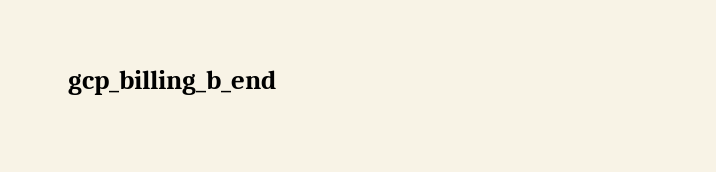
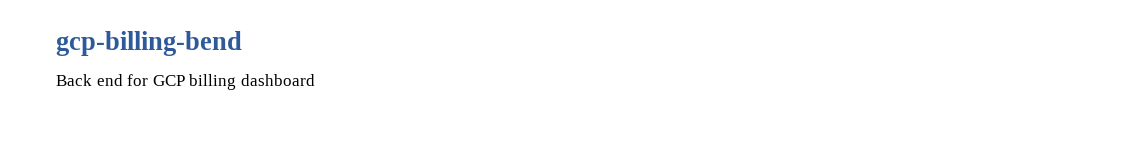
- gcp_billing_b_end
+ gcp-billing-bend
+ Back end for GCP billing dashboard

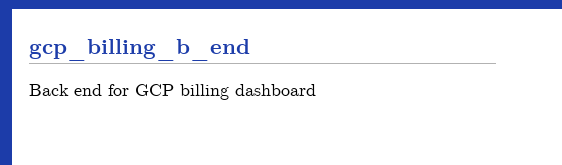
- gcp-billing-bend
+ gcp_billing_b_end

